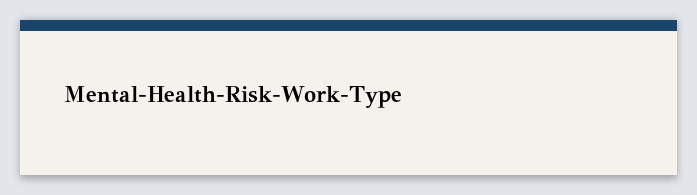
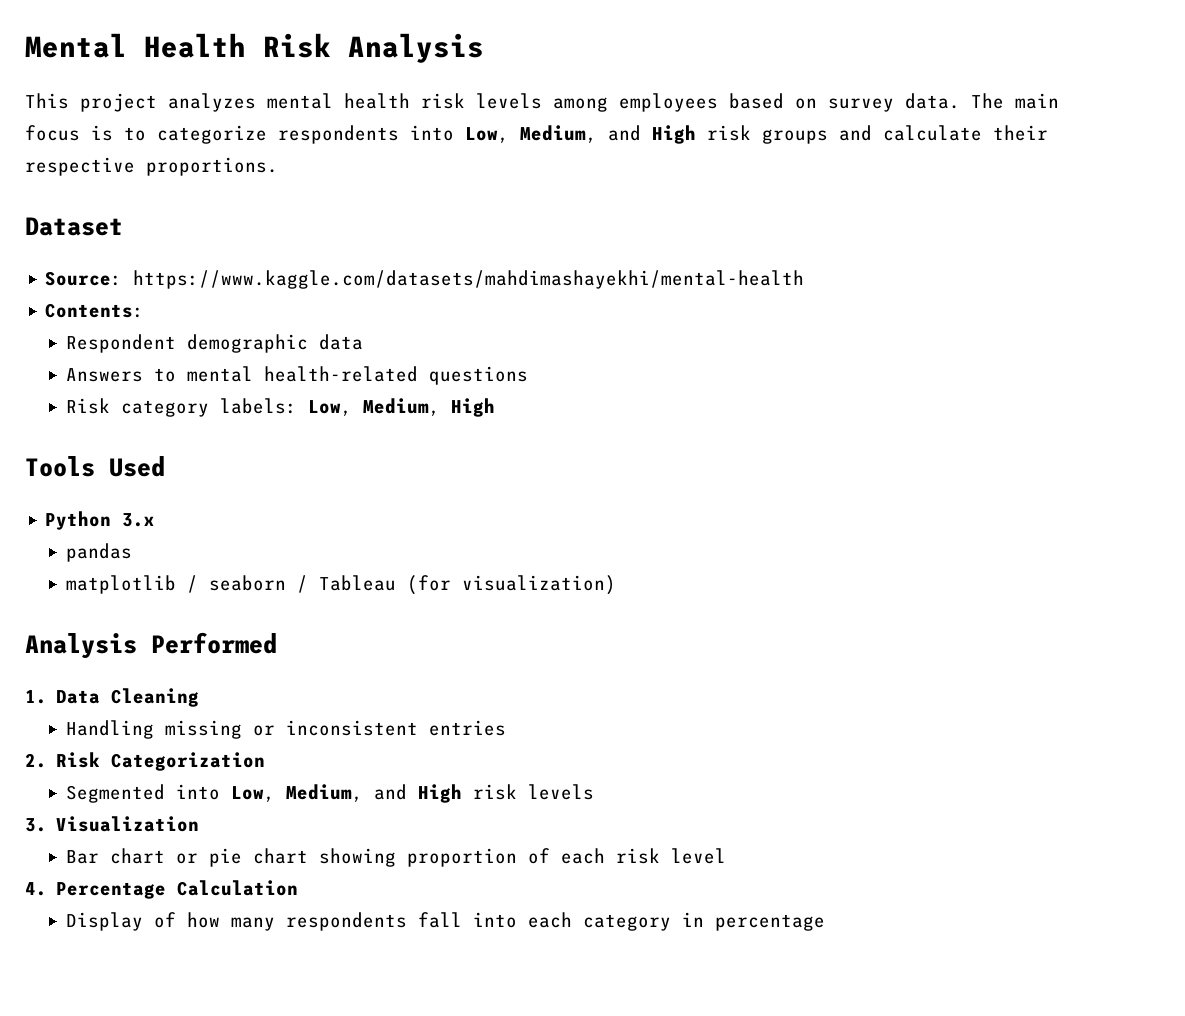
- Mental-Health-Risk-Work-Type
+ Mental Health Risk Analysis
+ This project analyzes mental health risk levels among employees based on survey data. The main focus is to categorize respondents into Low, Medium, and High risk groups and calculate their respective proportions.
+ Dataset
+ Source: https://www.kaggle.com/datasets/mahdimashayekhi/mental-health
+ Contents:
+ Respondent demographic data
+ Answers to mental health-related questions
+ Risk category labels: Low, Medium, High
+ Tools Used
+ Python 3.x
+ pandas
+ matplotlib / seaborn / Tableau (for visualization)
+ Analysis Performed
+ 1. Data Cleaning
+ Handling missing or inconsistent entries
+ 2. Risk Categorization
+ Segmented into Low, Medium, and High risk levels
+ 3. Visualization
+ Bar chart or pie chart showing proportion of each risk level
+ 4. Percentage Calculation
+ Display of how many respondents fall into each category in percentage

